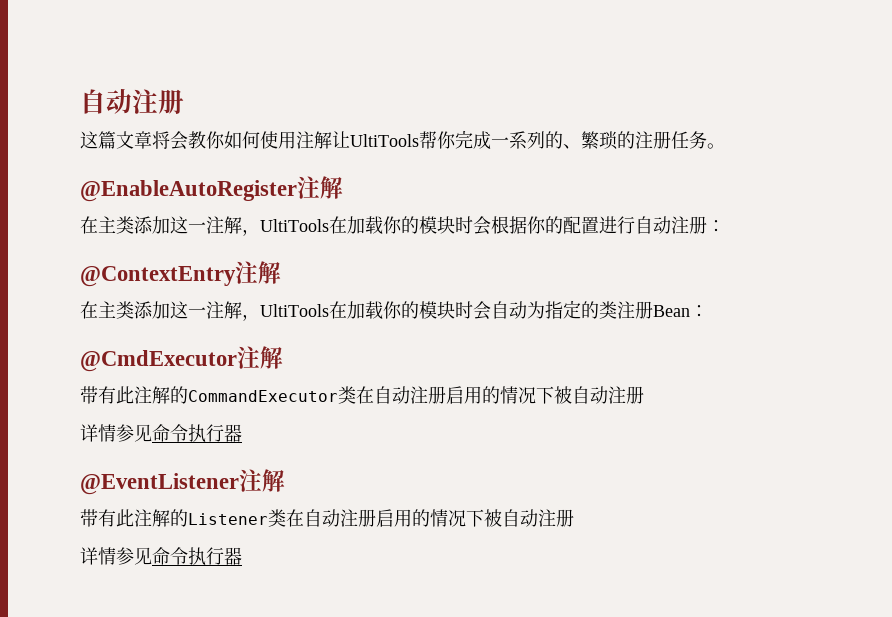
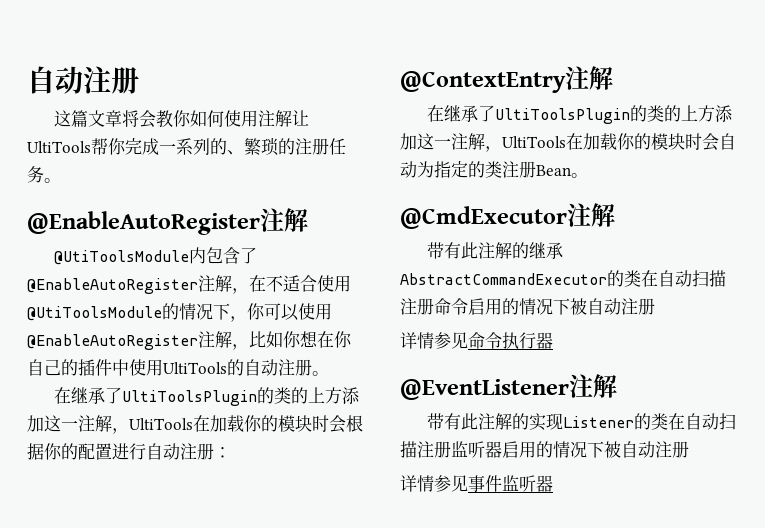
- 在主类添加这一注解，UltiTools在加载你的模块时会根据你的配置进行自动注册：
+ @UtiToolsModule内包含了@EnableAutoRegister注解，在不适合使用@UtiToolsModule的情况下，你可以使用@EnableAutoRegister注解，比如你想在你自己的插件中使用UltiTools的自动注册。
+ 在继承了UltiToolsPlugin的类的上方添加这一注解，UltiTools在加载你的模块时会根据你的配置进行自动注册：
- 在主类添加这一注解，UltiTools在加载你的模块时会自动为指定的类注册Bean：
+ 在继承了UltiToolsPlugin的类的上方添加这一注解，UltiTools在加载你的模块时会自动为指定的类注册Bean。
- 带有此注解的CommandExecutor类在自动注册启用的情况下被自动注册
+ 带有此注解的继承AbstractCommandExecutor的类在自动扫描注册命令启用的情况下被自动注册
- 带有此注解的Listener类在自动注册启用的情况下被自动注册
- 详情参见命令执行器
+ 带有此注解的实现Listener的类在自动扫描注册监听器启用的情况下被自动注册
+ 详情参见事件监听器

